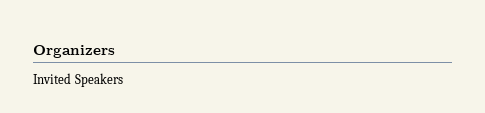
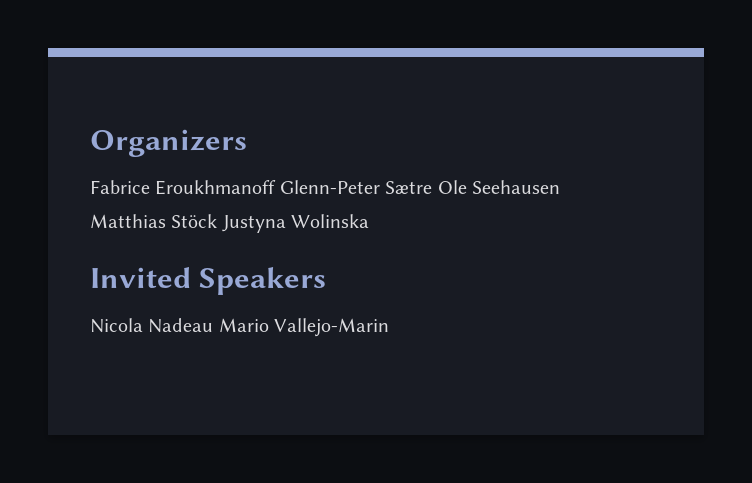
+ Fabrice Eroukhmanoff Glenn-Peter Sætre Ole Seehausen Matthias Stöck Justyna Wolinska
  Invited Speakers
+ Nicola Nadeau Mario Vallejo-Marin

